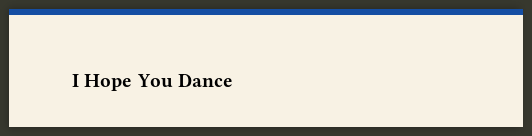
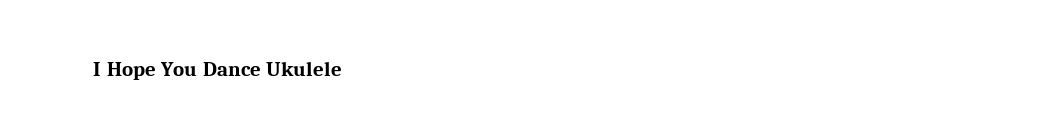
- I Hope You Dance
+ I Hope You Dance Ukulele

